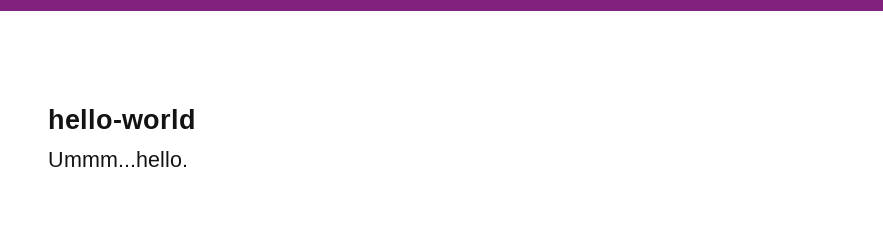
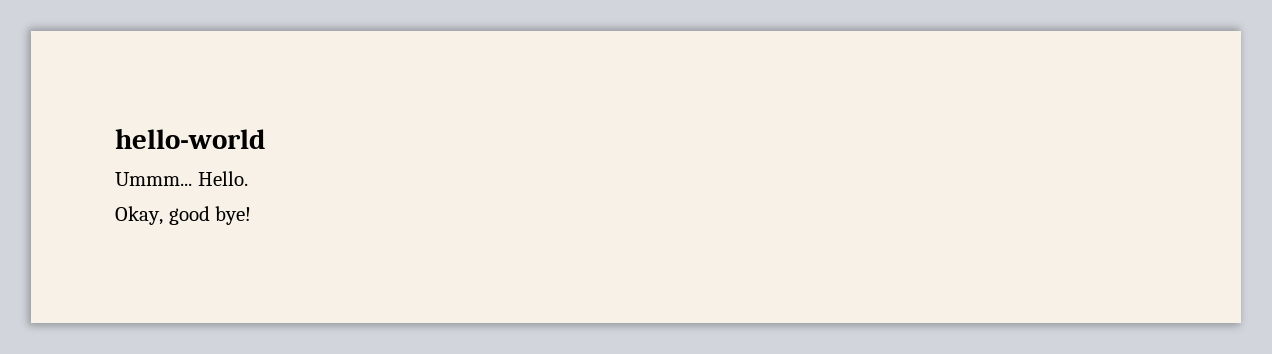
- Ummm...hello.
+ Ummm... Hello.
+ Okay, good bye!

